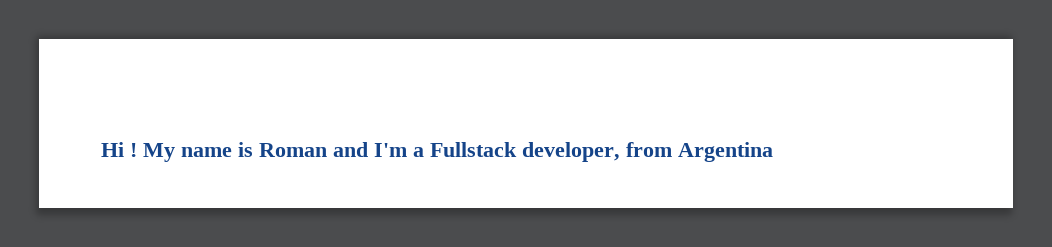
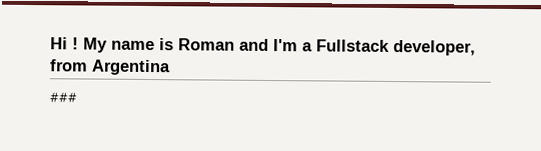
+ ###

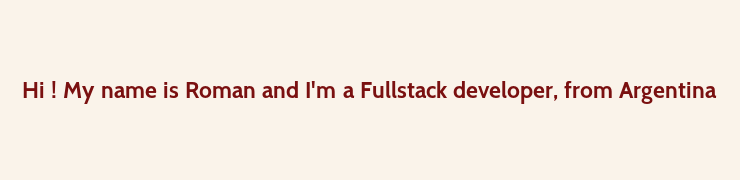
- ###

